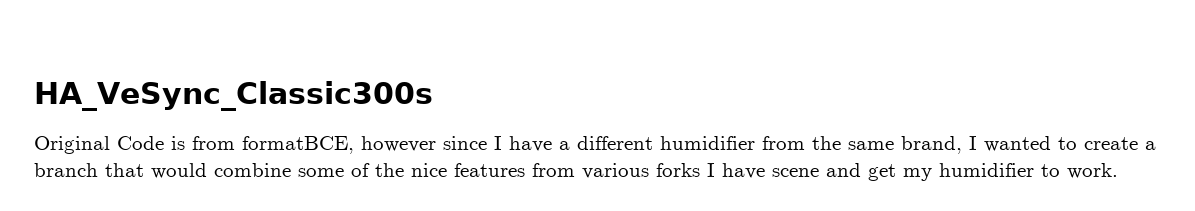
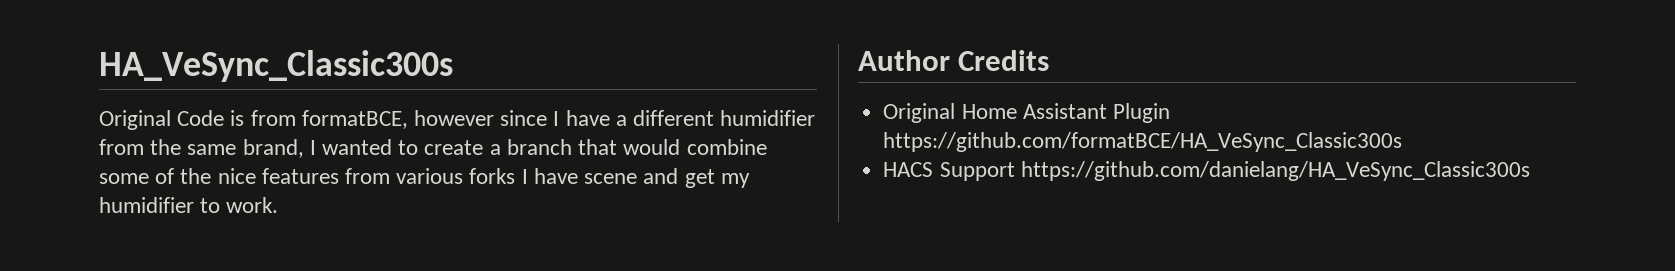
+ Author Credits
+ Original Home Assistant Plugin https://github.com/formatBCE/HA_VeSync_Classic300s
+ HACS Support https://github.com/danielang/HA_VeSync_Classic300s

